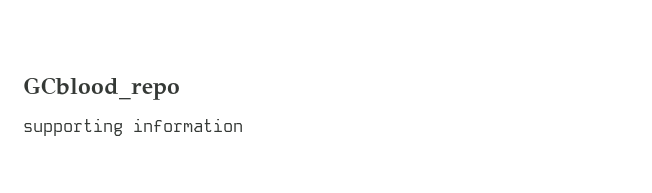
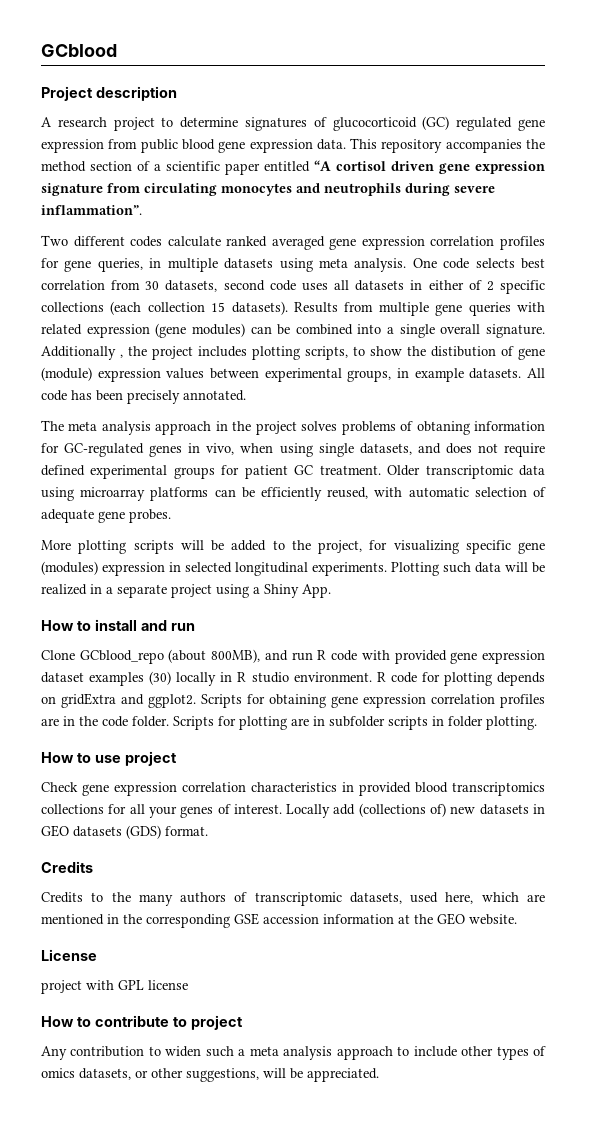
- GCblood_repo
- supporting information
+ GCblood
+ Project description
+ A research project to determine signatures of glucocorticoid (GC) regulated gene expression from public blood gene expression data. This repository accompanies the method section of a scientific paper entitled “A cortisol driven gene expression signature from circulating monocytes and neutrophils during severe inflammation”.
+ Two different codes calculate ranked averaged gene expression correlation profiles for gene queries, in multiple datasets using meta analysis. One code selects best correlation from 30 datasets, second code uses all datasets in either of 2 specific collections (each collection 15 datasets). Results from multiple gene queries with related expression (gene modules) can be combined into a single overall signature. Additionally , the project includes plotting scripts, to show the distibution of gene (module) expression values between experimental groups, in example datasets. All code has been precisely annotated.
+ The meta analysis approach in the project solves problems of obtaning information for GC-regulated genes in vivo, when using single datasets, and does not require defined experimental groups for patient GC treatment. Older transcriptomic data using microarray platforms can be efficiently reused, with automatic selection of adequate gene probes.
+ More plotting scripts will be added to the project, for visualizing specific gene (modules) expression in selected longitudinal experiments. Plotting such data will be realized in a separate project using a Shiny App.
+ How to install and run
+ Clone GCblood_repo (about 800MB), and run R code with provided gene expression dataset examples (30) locally in R studio environment. R code for plotting depends on gridExtra and ggplot2. Scripts for obtaining gene expression correlation profiles are in the code folder. Scripts for plotting are in subfolder scripts in folder plotting.
+ How to use project
+ Check gene expression correlation characteristics in provided blood transcriptomics collections for all your genes of interest. Locally add (collections of) new datasets in GEO datasets (GDS) format.
+ Credits
+ Credits to the many authors of transcriptomic datasets, used here, which are mentioned in the corresponding GSE accession information at the GEO website.
+ License
+ project with GPL license
+ How to contribute to project
+ Any contribution to widen such a meta analysis approach to include other types of omics datasets, or other suggestions, will be appreciated.

